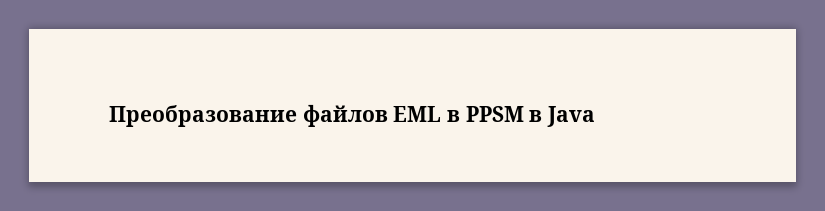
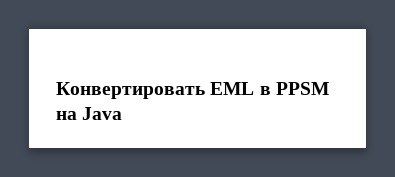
- Преобразование файлов EML в PPSM в Java
+ Конвертировать EML в PPSM на Java

